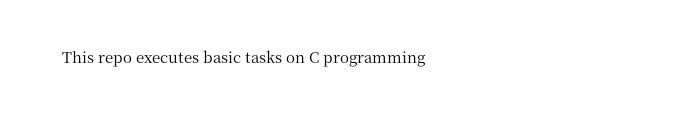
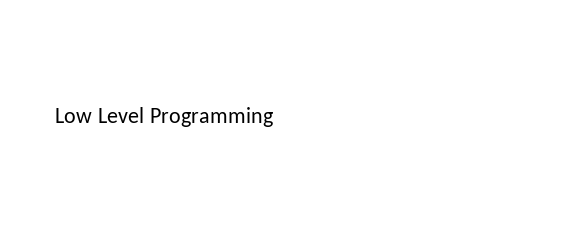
- This repo executes basic tasks on C programming
+ Low Level Programming

